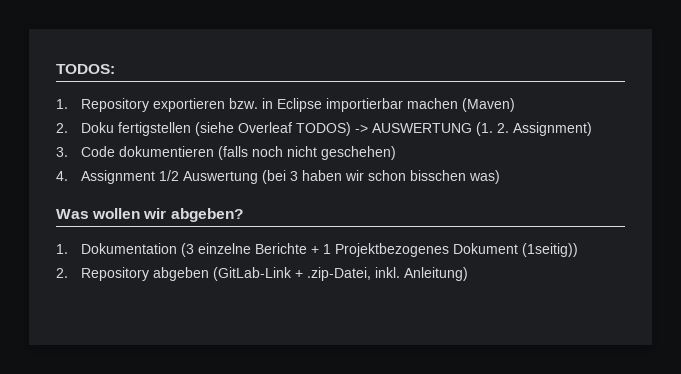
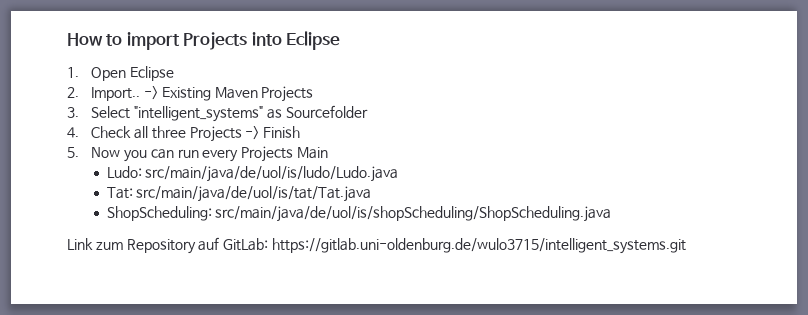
- TODOS:
- 1. Repository exportieren bzw. in Eclipse importierbar machen (Maven)
- 2. Doku fertigstellen (siehe Overleaf TODOS) -> AUSWERTUNG (1. 2. Assignment)
- 3. Code dokumentieren (falls noch nicht geschehen)
- 4. Assignment 1/2 Auswertung (bei 3 haben wir schon bisschen was)
- Was wollen wir abgeben?
- 1. Dokumentation (3 einzelne Berichte + 1 Projektbezogenes Dokument (1seitig))
- 2. Repository abgeben (GitLab-Link + .zip-Datei, inkl. Anleitung)
+ How to import Projects into Eclipse
+ 1. Open Eclipse
+ 2. Import.. -> Existing Maven Projects
+ 3. Select "intelligent_systems" as Sourcefolder
+ 4. Check all three Projects -> Finish
+ 5. Now you can run every Projects Main
+ Ludo: src/main/java/de/uol/is/ludo/Ludo.java
+ Tat: src/main/java/de/uol/is/tat/Tat.java
+ ShopScheduling: src/main/java/de/uol/is/shopScheduling/ShopScheduling.java
+ Link zum Repository auf GitLab: https://gitlab.uni-oldenburg.de/wulo3715/intelligent_systems.git

